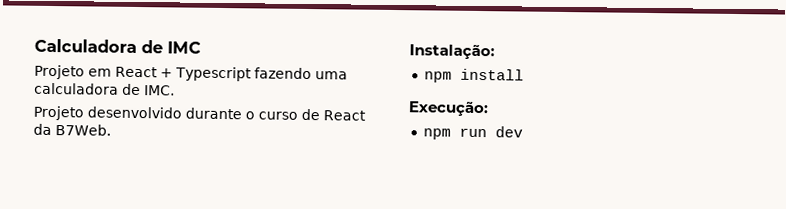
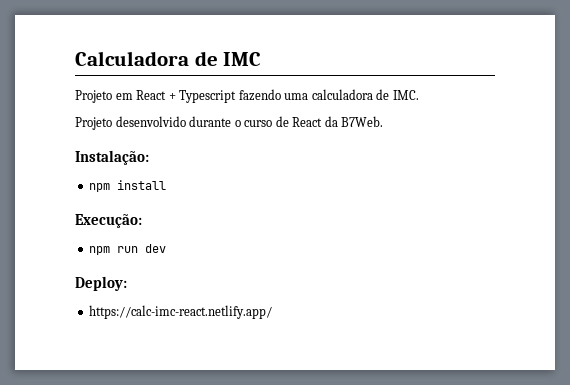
+ Deploy:
+ https://calc-imc-react.netlify.app/

